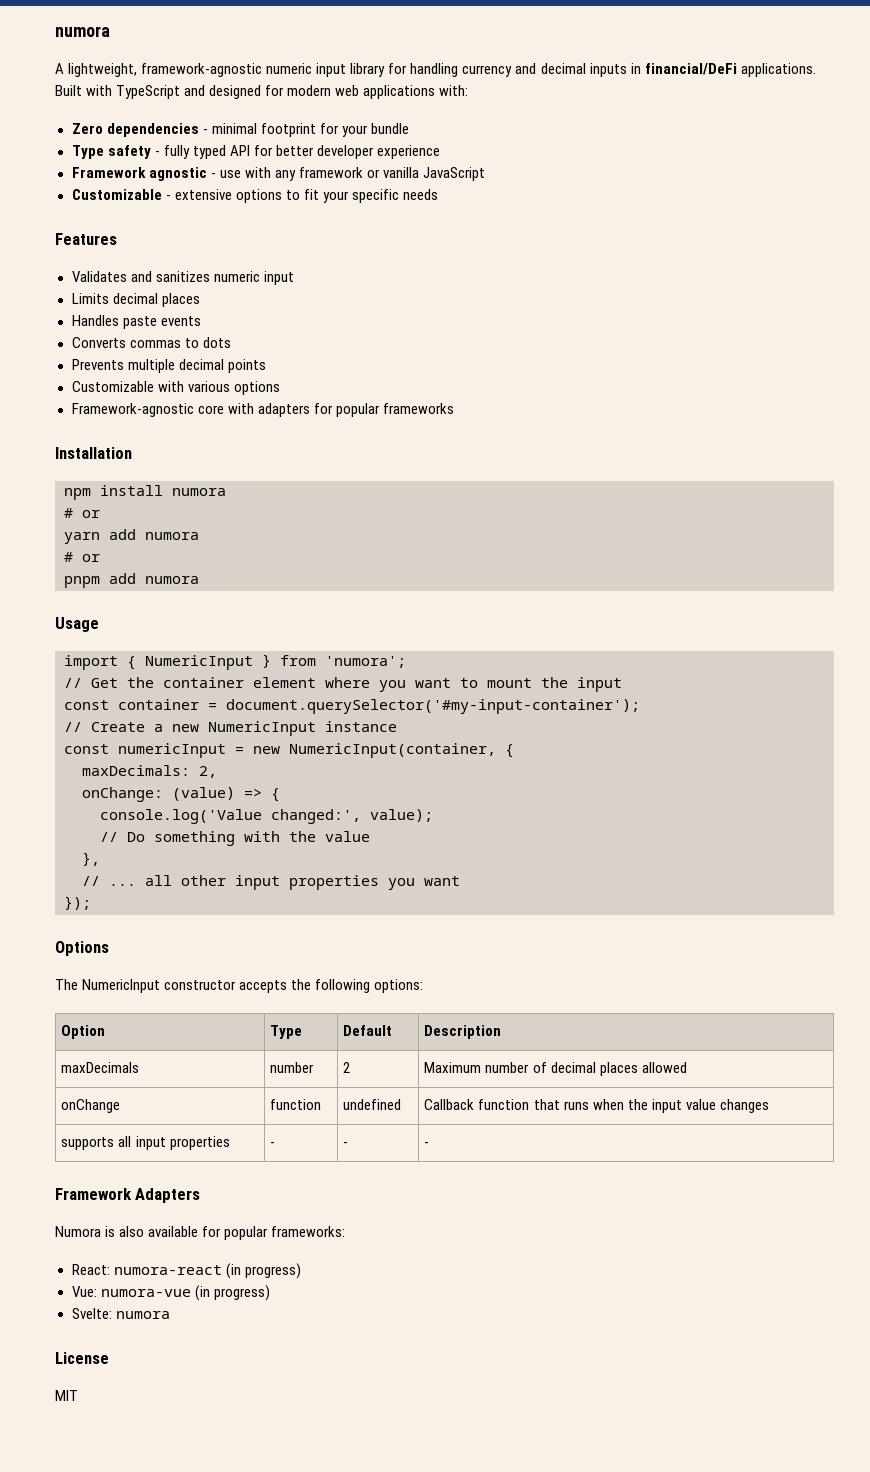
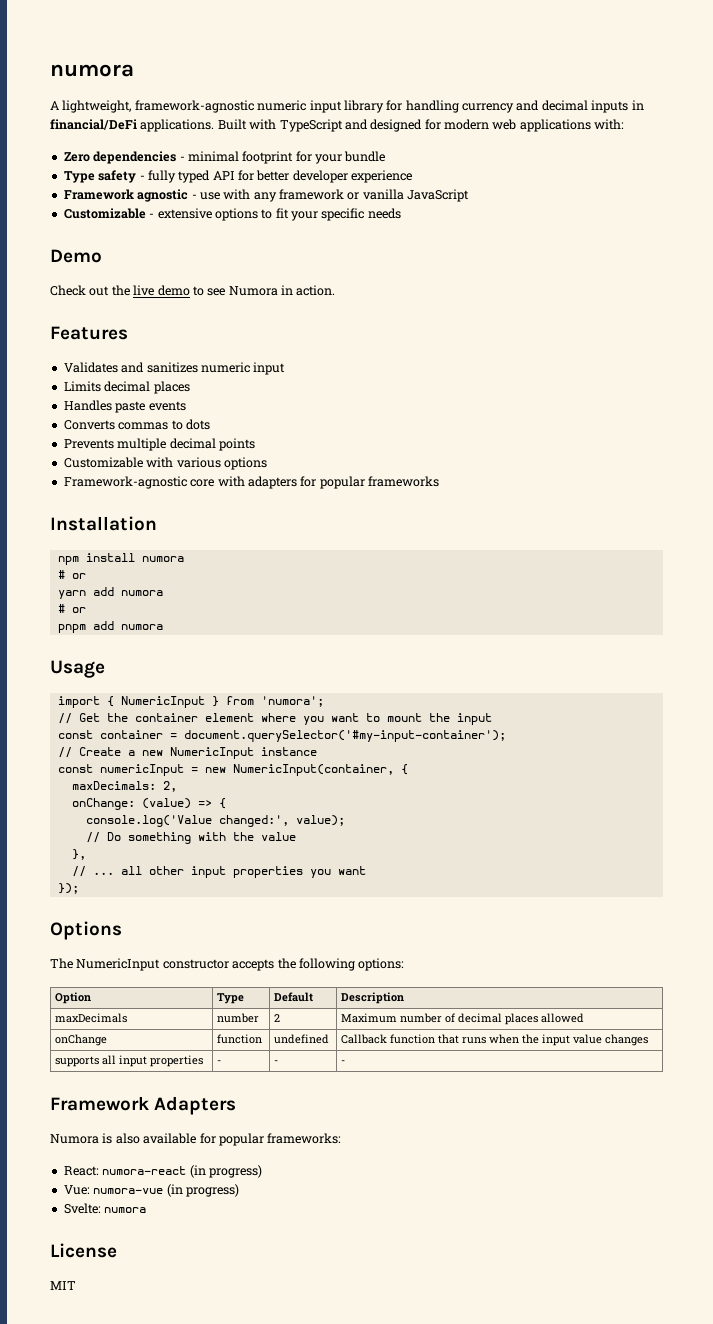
+ Demo
+ Check out the live demo to see Numora in action.

